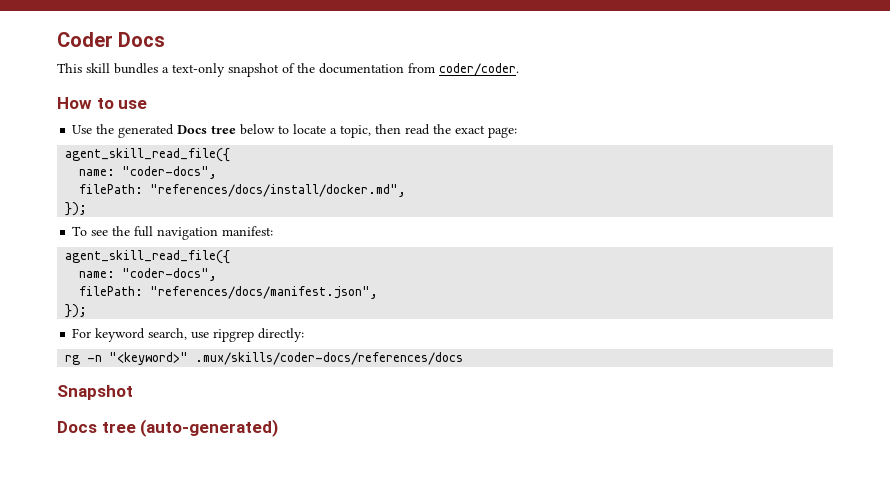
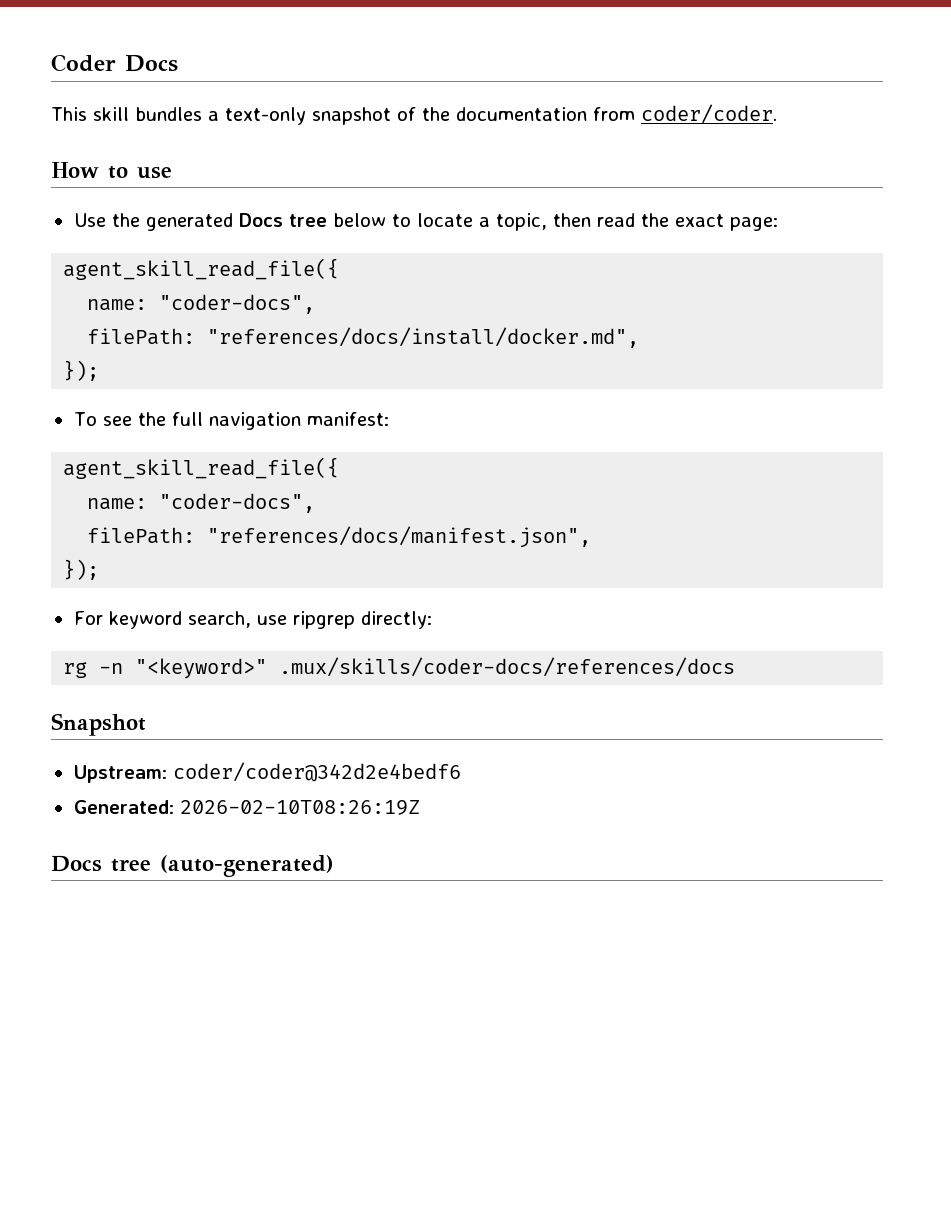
+ Upstream: coder/coder@342d2e4bedf6
+ Generated: 2026-02-10T08:26:19Z

